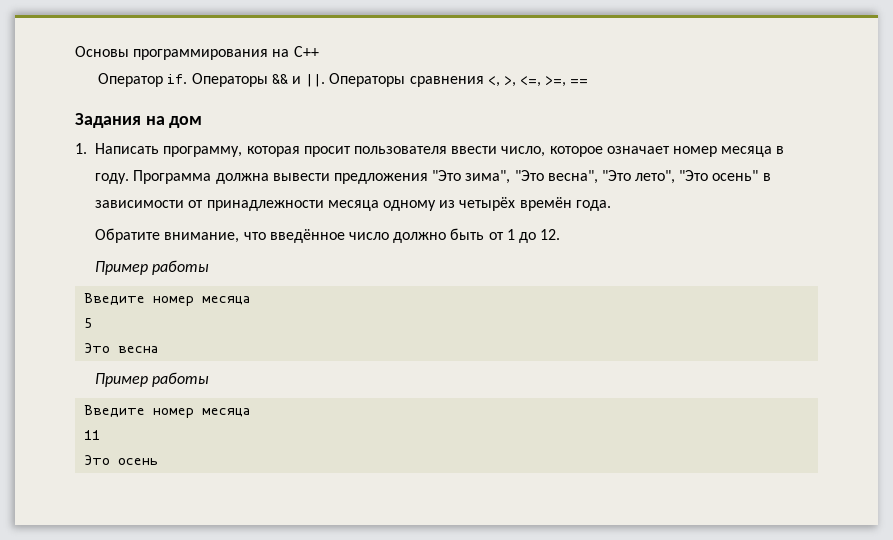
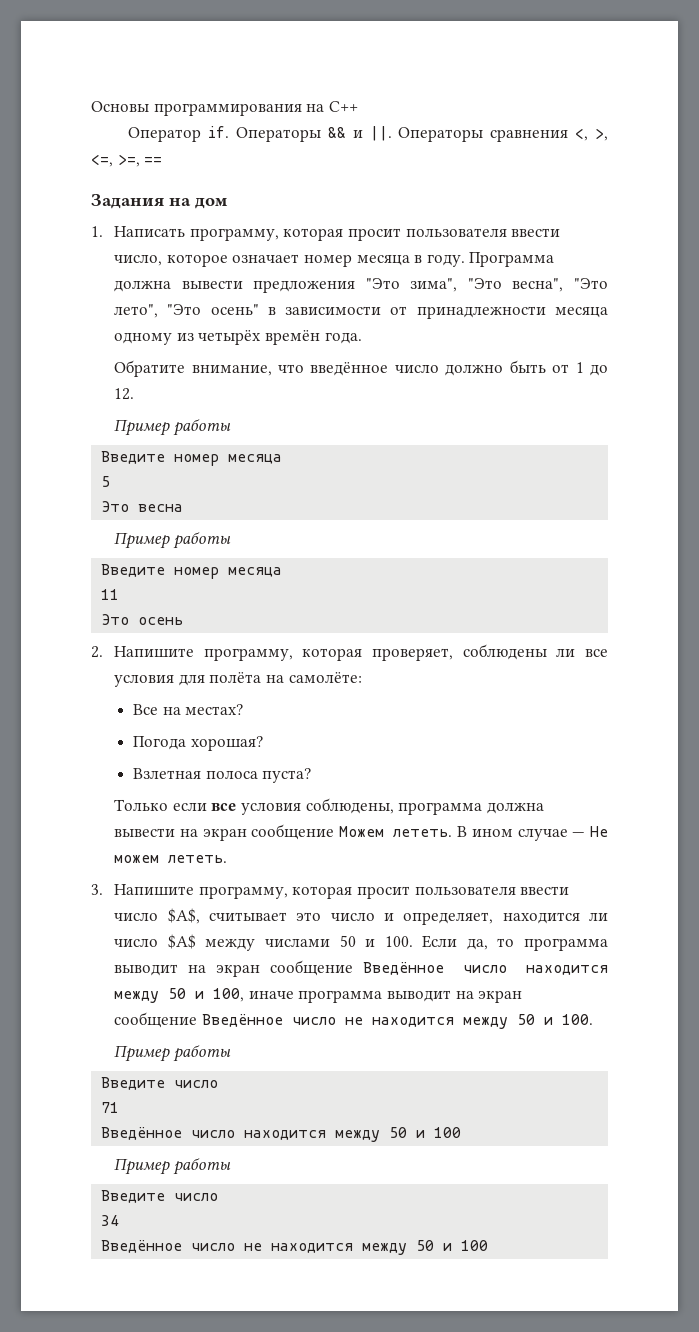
+ 2. Напишите программу, которая проверяет, соблюдены ли все условия для полёта на самолёте:
+ Все на местах?
+ Погода хорошая?
+ Взлетная полоса пуста?
+ Только если все условия соблюдены, программа должна вывести на экран сообщение Можем лететь. В ином случае — Не можем лететь.
+ 3. Напишите программу, которая просит пользователя ввести число $A$, считывает это число и определяет, находится ли число $A$ между числами 50 и 100. Если да, то программа выводит на экран сообщение Введённое число находится между 50 и 100, иначе программа выводит на экран сообщение Введённое число не находится между 50 и 100.
+ Пример работы
+ Введите число
+ 71
+ Введённое число находится между 50 и 100
+ Пример работы
+ Введите число
+ 34
+ Введённое число не находится между 50 и 100

